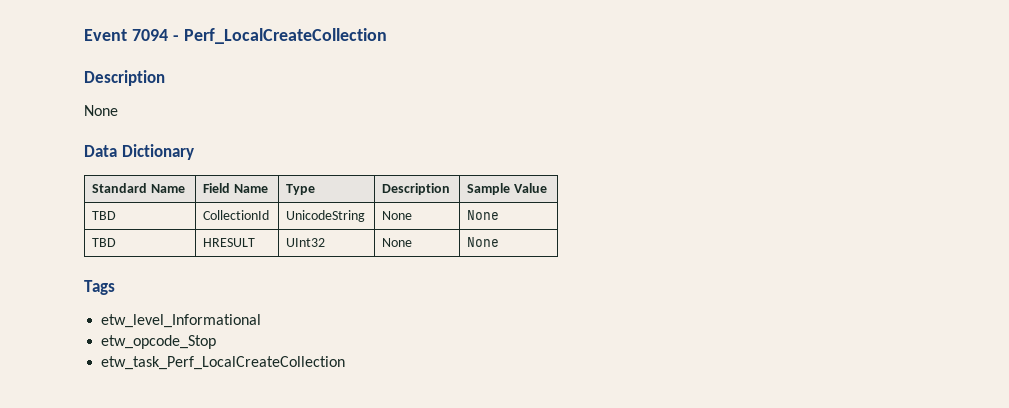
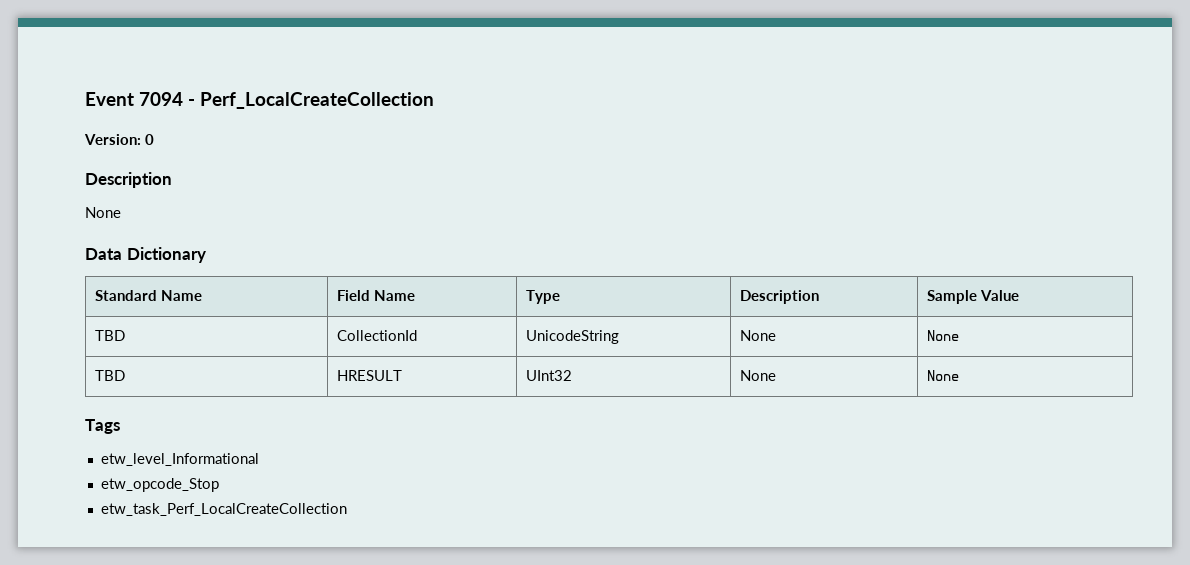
+ Version: 0

